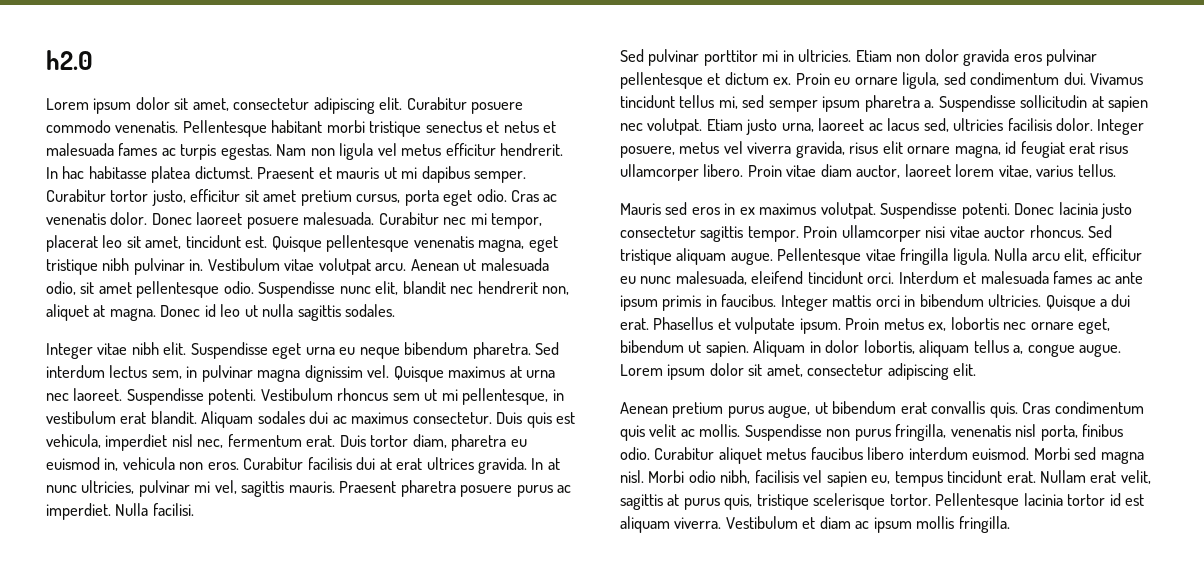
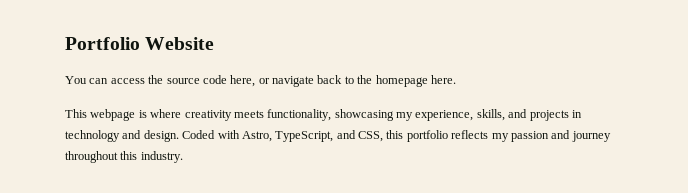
- h2.0
- Lorem ipsum dolor sit amet, consectetur adipiscing elit. Curabitur posuere commodo venenatis. Pellentesque habitant morbi tristique senectus et netus et malesuada fames ac turpis egestas. Nam non ligula vel metus efficitur hendrerit. In hac habitasse platea dictumst. Praesent et mauris ut mi dapibus semper. Curabitur tortor justo, efficitur sit amet pretium cursus, porta eget odio. Cras ac venenatis dolor. Donec laoreet posuere malesuada. Curabitur nec mi tempor, placerat leo sit amet, tincidunt est. Quisque pellentesque venenatis magna, eget tristique nibh pulvinar in. Vestibulum vitae volutpat arcu. Aenean ut malesuada odio, sit amet pellentesque odio. Suspendisse nunc elit, blandit nec hendrerit non, aliquet at magna. Donec id leo ut nulla sagittis sodales.
- Integer vitae nibh elit. Suspendisse eget urna eu neque bibendum pharetra. Sed interdum lectus sem, in pulvinar magna dignissim vel. Quisque maximus at urna nec laoreet. Suspendisse potenti. Vestibulum rhoncus sem ut mi pellentesque, in vestibulum erat blandit. Aliquam sodales dui ac maximus consectetur. Duis quis est vehicula, imperdiet nisl nec, fermentum erat. Duis tortor diam, pharetra eu euismod in, vehicula non eros. Curabitur facilisis dui at erat ultrices gravida. In at nunc ultricies, pulvinar mi vel, sagittis mauris. Praesent pharetra posuere purus ac imperdiet. Nulla facilisi.
- Sed pulvinar porttitor mi in ultricies. Etiam non dolor gravida eros pulvinar pellentesque et dictum ex. Proin eu ornare ligula, sed condimentum dui. Vivamus tincidunt tellus mi, sed semper ipsum pharetra a. Suspendisse sollicitudin at sapien nec volutpat. Etiam justo urna, laoreet ac lacus sed, ultricies facilisis dolor. Integer posuere, metus vel viverra gravida, risus elit ornare magna, id feugiat erat risus ullamcorper libero. Proin vitae diam auctor, laoreet lorem vitae, varius tellus.
- Mauris sed eros in ex maximus volutpat. Suspendisse potenti. Donec lacinia justo consectetur sagittis tempor. Proin ullamcorper nisi vitae auctor rhoncus. Sed tristique aliquam augue. Pellentesque vitae fringilla ligula. Nulla arcu elit, efficitur eu nunc malesuada, eleifend tincidunt orci. Interdum et malesuada fames ac ante ipsum primis in faucibus. Integer mattis orci in bibendum ultricies. Quisque a dui erat. Phasellus et vulputate ipsum. Proin metus ex, lobortis nec ornare eget, bibendum ut sapien. Aliquam in dolor lobortis, aliquam tellus a, congue augue. Lorem ipsum dolor sit amet, consectetur adipiscing elit.
- Aenean pretium purus augue, ut bibendum erat convallis quis. Cras condimentum quis velit ac mollis. Suspendisse non purus fringilla, venenatis nisl porta, finibus odio. Curabitur aliquet metus faucibus libero interdum euismod. Morbi sed magna nisl. Morbi odio nibh, facilisis vel sapien eu, tempus tincidunt erat. Nullam erat velit, sagittis at purus quis, tristique scelerisque tortor. Pellentesque lacinia tortor id est aliquam viverra. Vestibulum et diam ac ipsum mollis fringilla.
+ Portfolio Website
+ You can access the source code here, or navigate back to the homepage here.
+ This webpage is where creativity meets functionality, showcasing my experience, skills, and projects in technology and design. Coded with Astro, TypeScript, and CSS, this portfolio reflects my passion and journey throughout this industry.

